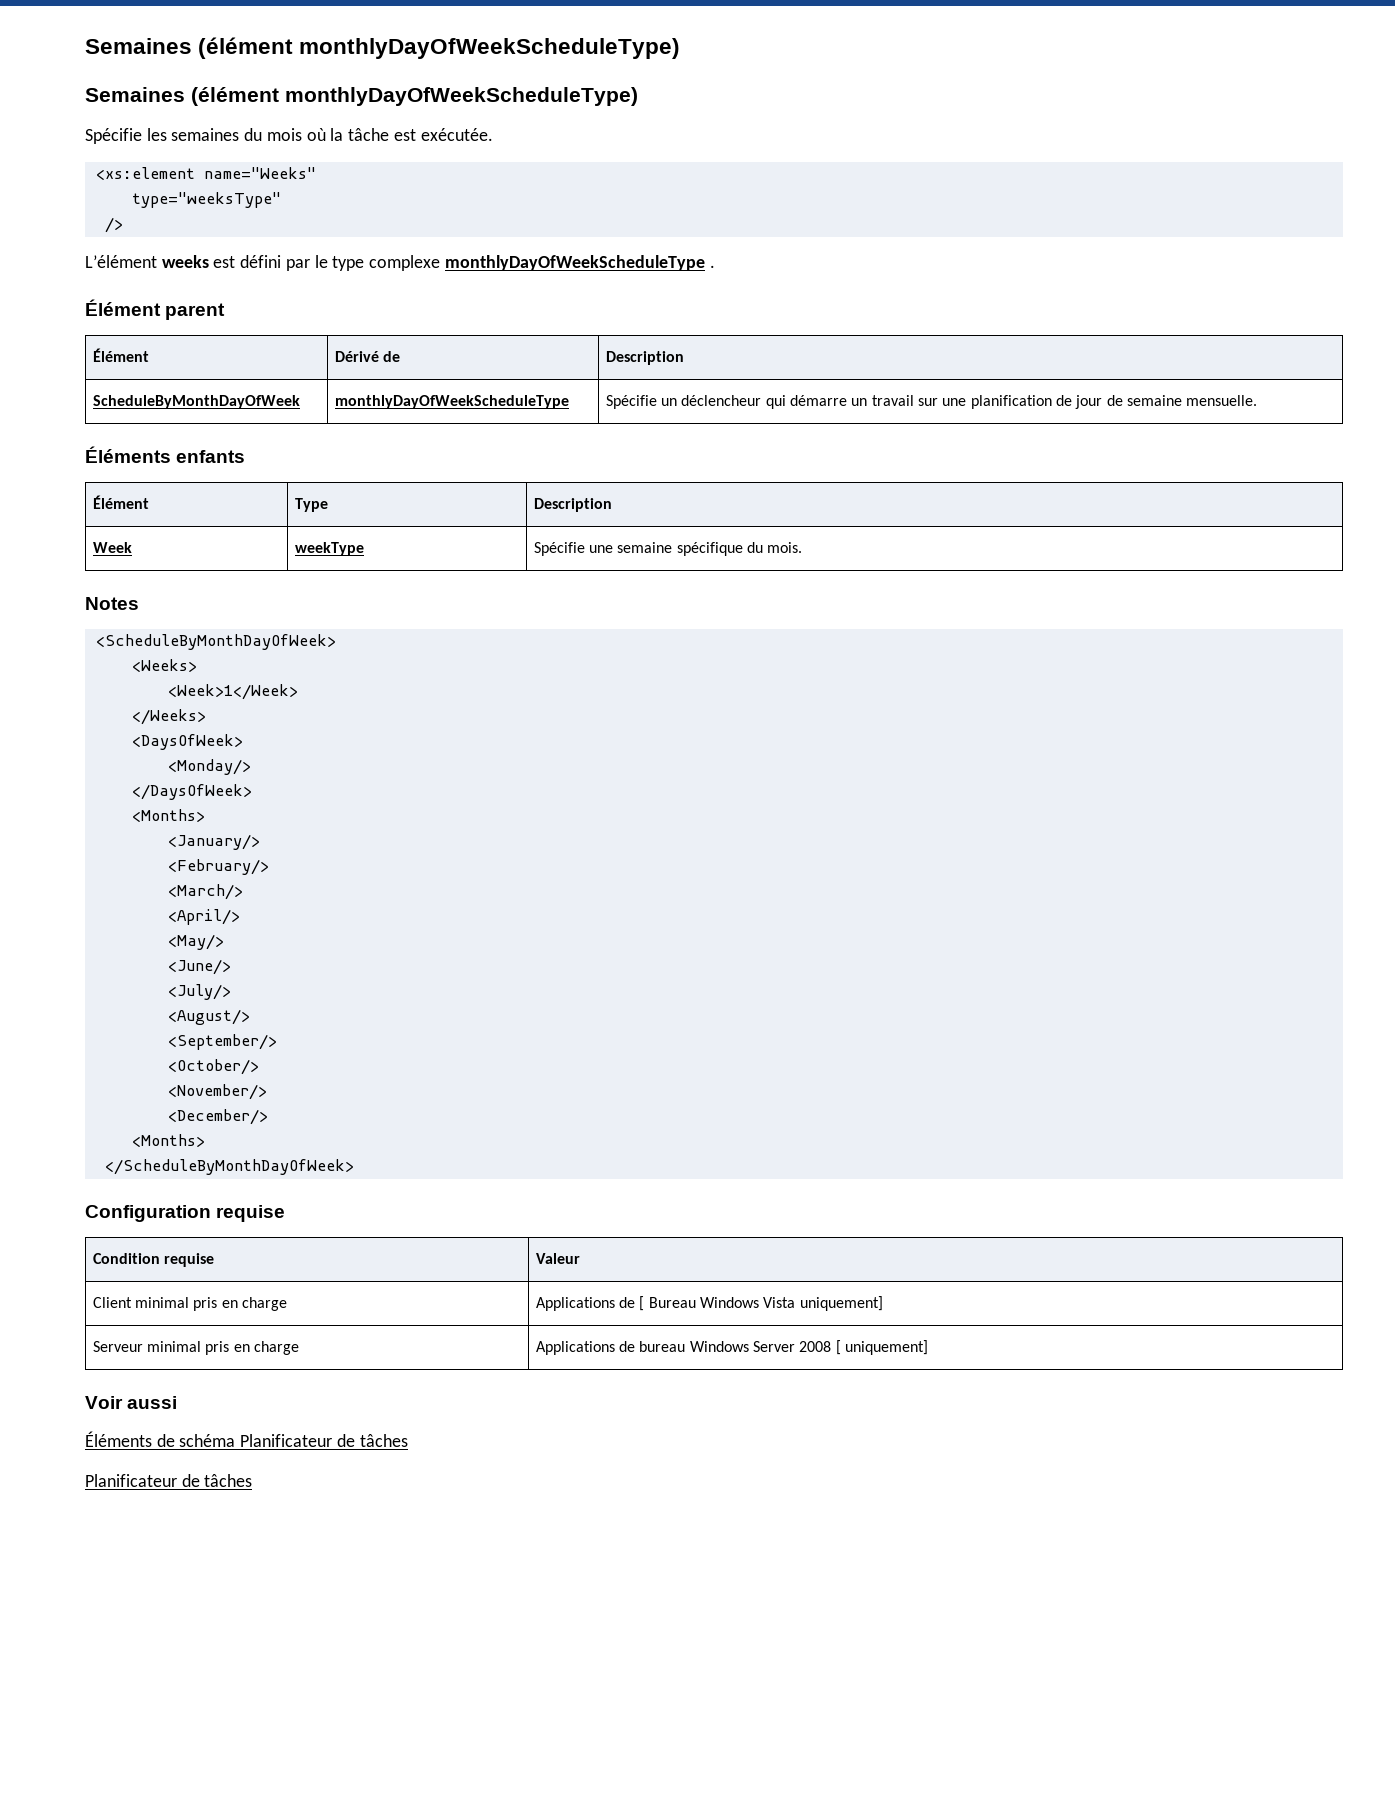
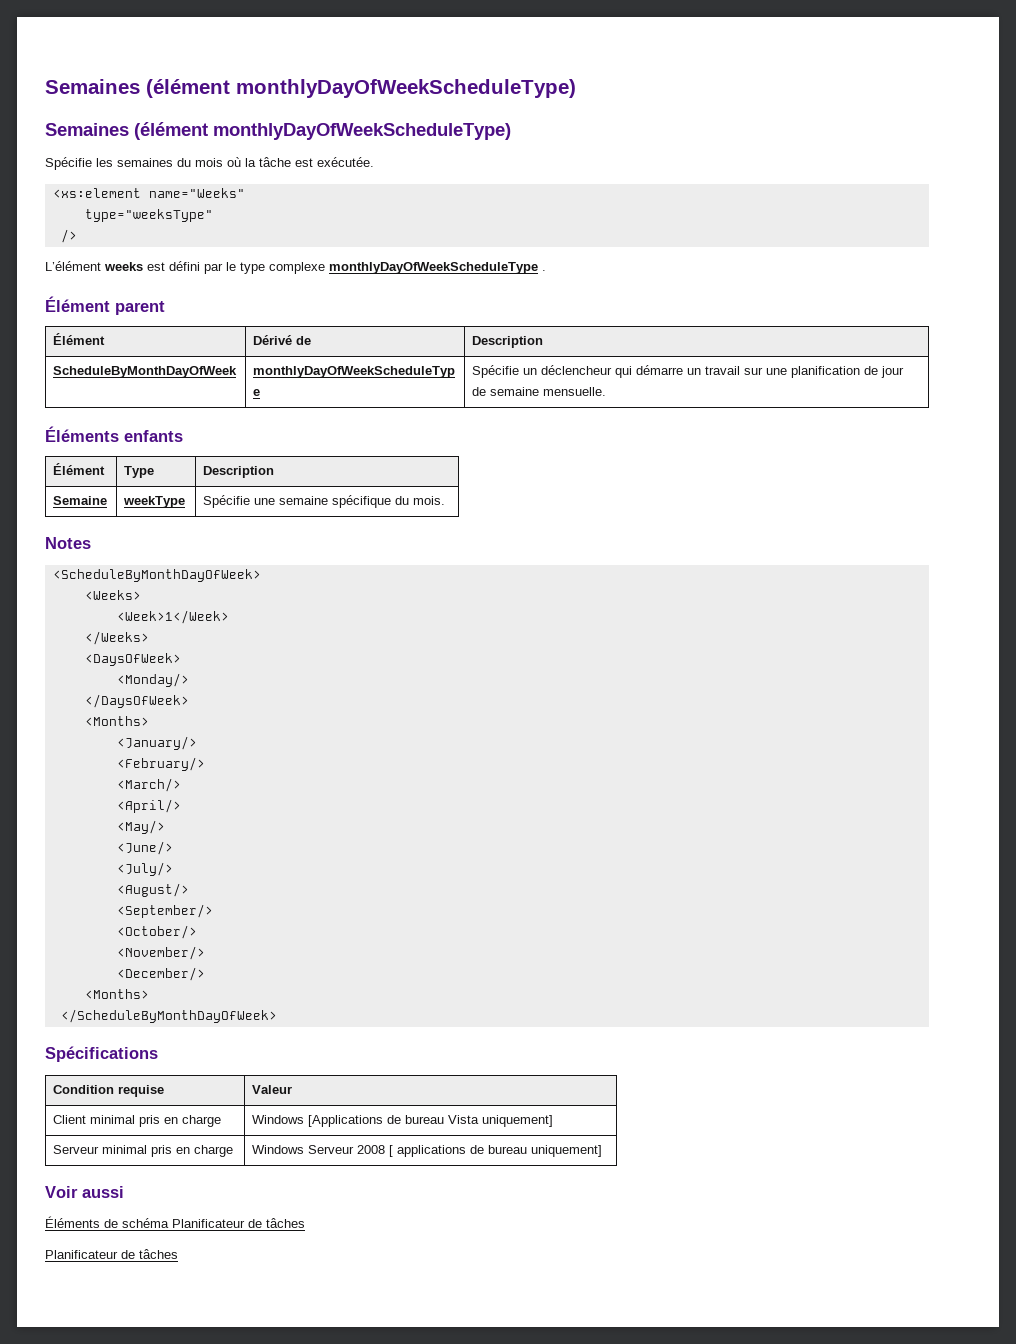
- Week | weekType | Spécifie une semaine spécifique du mois.
+ Semaine | weekType | Spécifie une semaine spécifique du mois.
- Configuration requise
+ Spécifications
- Client minimal pris en charge | Applications de [ Bureau Windows Vista uniquement]
+ Client minimal pris en charge | Windows [Applications de bureau Vista uniquement]
- Serveur minimal pris en charge | Applications de bureau Windows Server 2008 [ uniquement]
+ Serveur minimal pris en charge | Windows Serveur 2008 [ applications de bureau uniquement]

